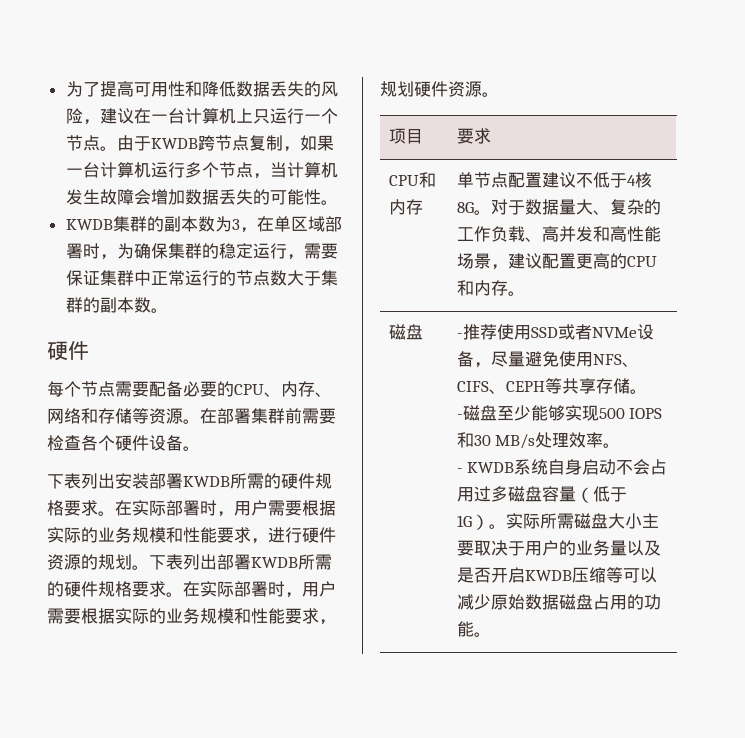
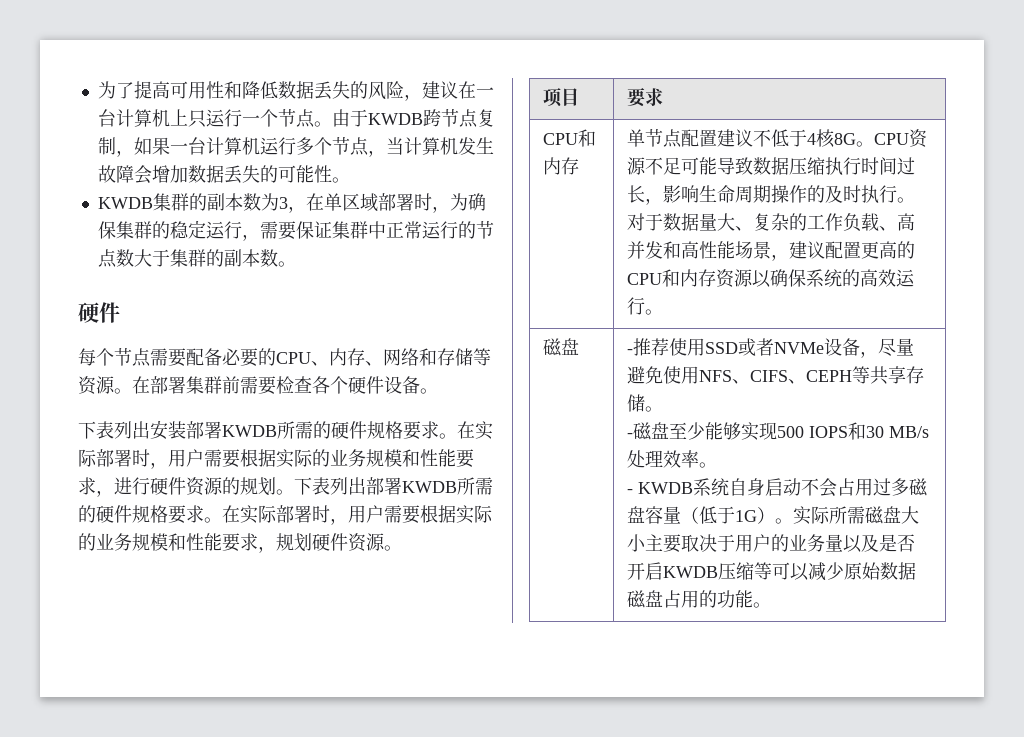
+ CPU资源不足可能导致数据压缩执行时间过长，影响生命周期操作的及时执行。
- 对于数据量大、复杂的工作负载、高并发和高性能场景，建议配置更高的CPU和内存。
+ 对于数据量大、复杂的工作负载、高并发和高性能场景，建议配置更高的CPU和内存资源以确保系统的高效运行。

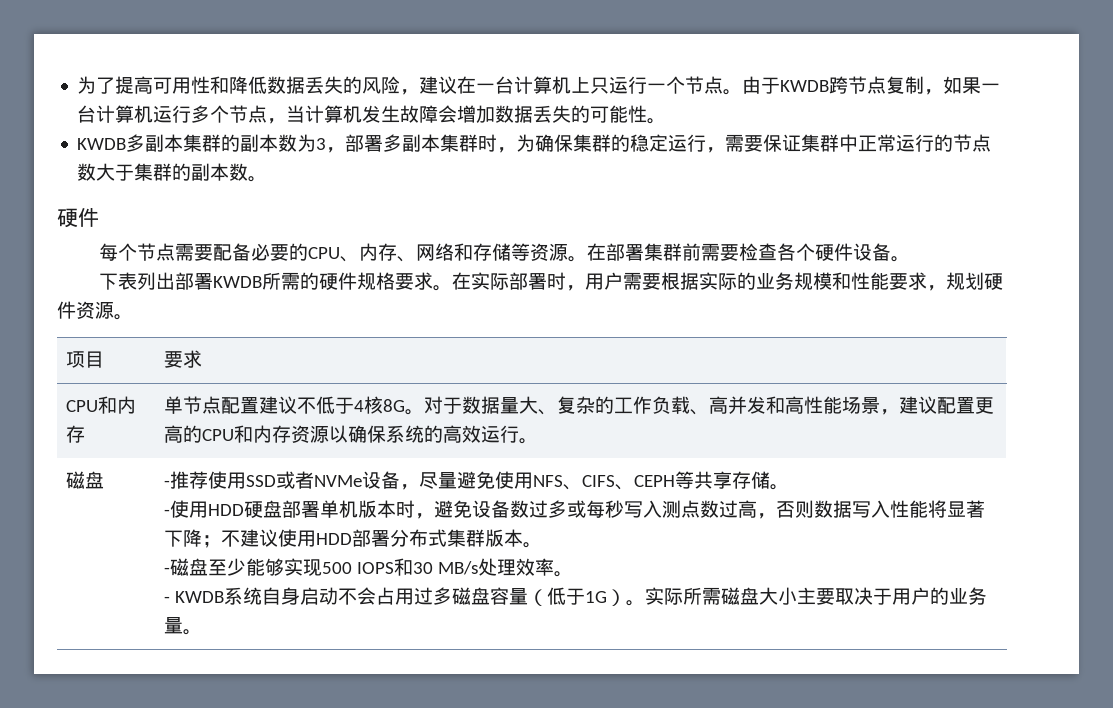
- KWDB集群的副本数为3，在单区域部署时，为确保集群的稳定运行，需要保证集群中正常运行的节点数大于集群的副本数。
+ KWDB多副本集群的副本数为3，部署多副本集群时，为确保集群的稳定运行，需要保证集群中正常运行的节点数大于集群的副本数。
- 下表列出安装部署KWDB所需的硬件规格要求。在实际部署时，用户需要根据实际的业务规模和性能要求，进行硬件资源的规划。下表列出部署KWDB所需的硬件规格要求。
+ 下表列出部署KWDB所需的硬件规格要求。
- CPU资源不足可能导致数据压缩执行时间过长，影响生命周期操作的及时执行。
+ -使用HDD硬盘部署单机版本时，避免设备数过多或每秒写入测点数过高，否则数据写入性能将显著下降；不建议使用HDD部署分布式集群版本。
- 实际所需磁盘大小主要取决于用户的业务量以及是否开启KWDB压缩等可以减少原始数据磁盘占用的功能。
+ 实际所需磁盘大小主要取决于用户的业务量。

